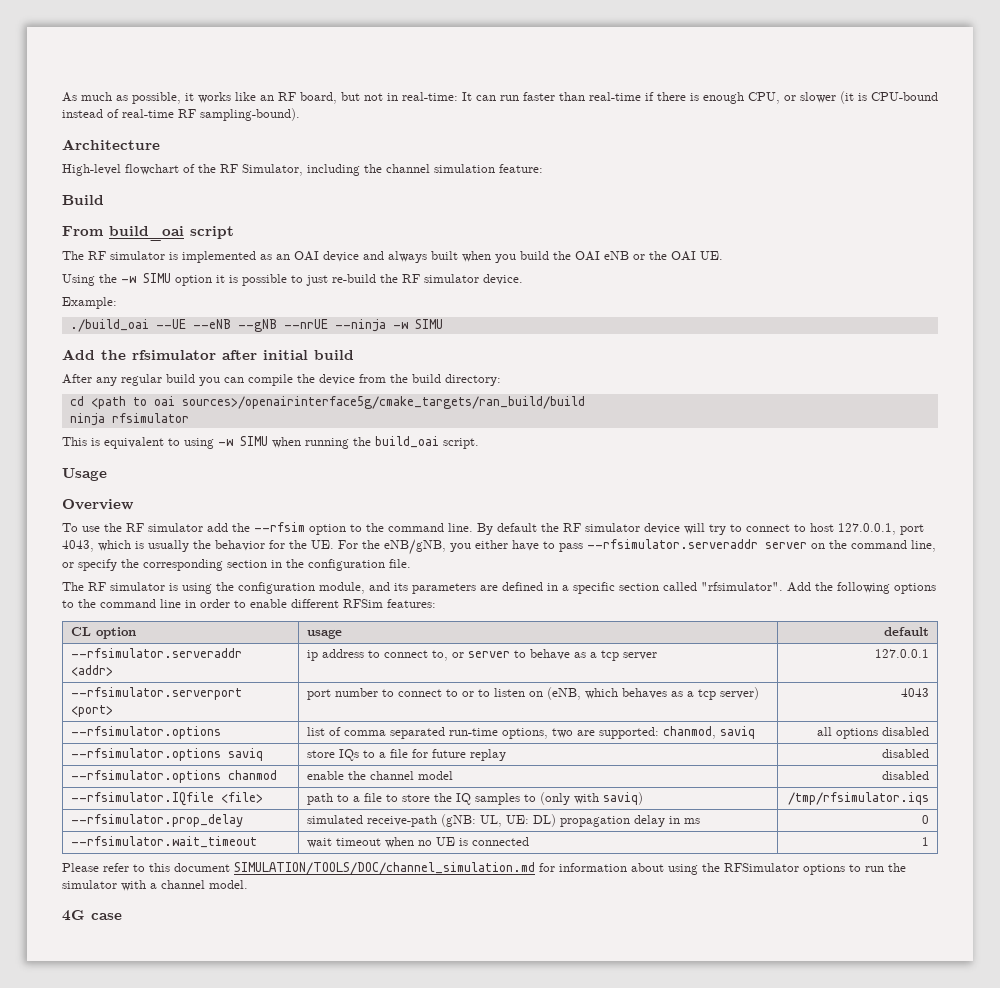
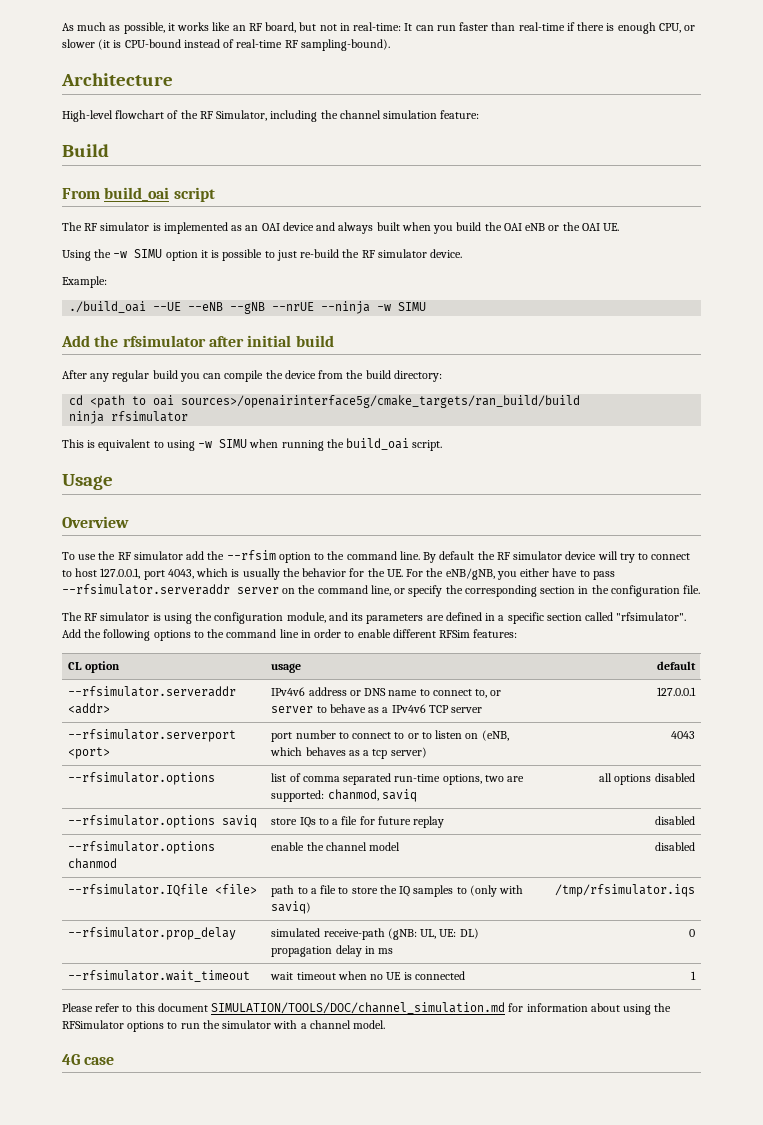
- --rfsimulator.serveraddr <addr> | ip address to connect to, or server to behave as a tcp server | 127.0.0.1
+ --rfsimulator.serveraddr <addr> | IPv4v6 address or DNS name to connect to, or server to behave as a IPv4v6 TCP server | 127.0.0.1

